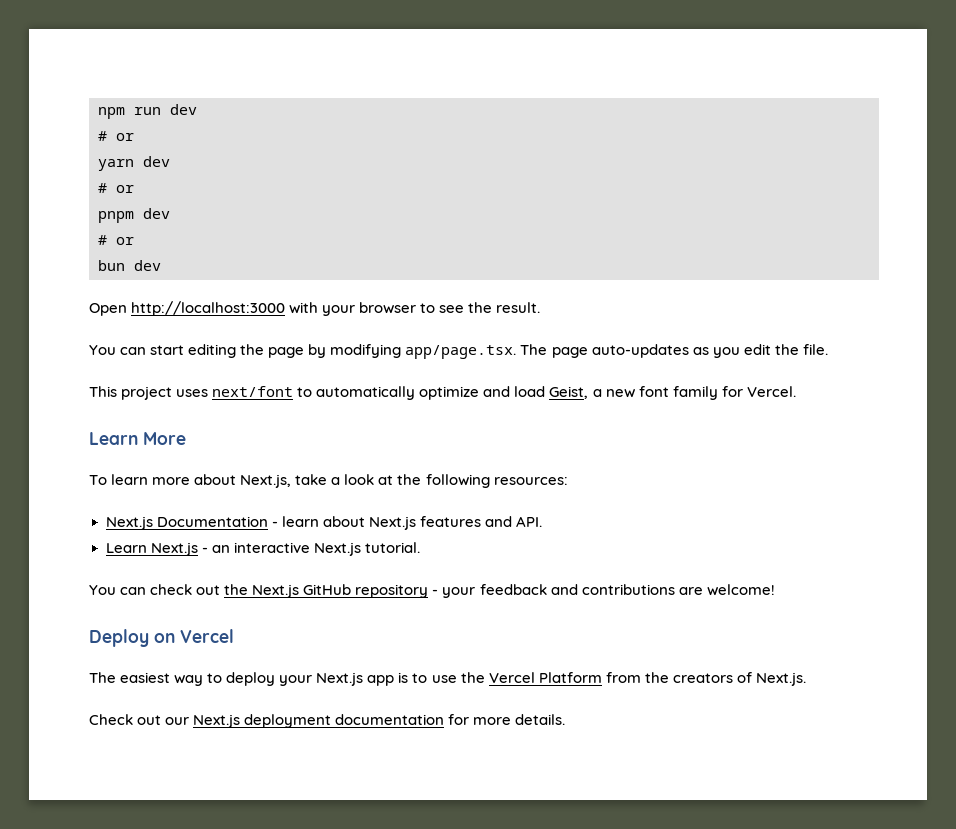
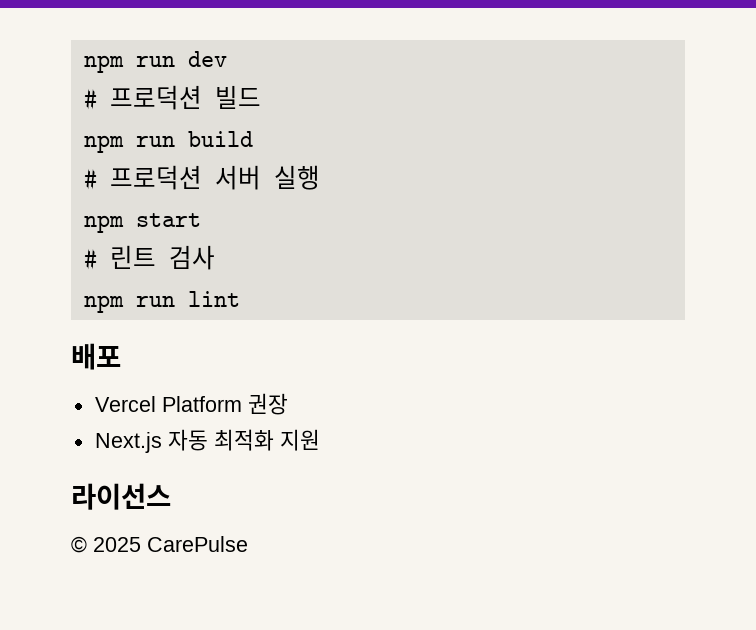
  npm run dev
- # or
- yarn dev
- # or
- pnpm dev
- # or
- bun dev
- Open http://localhost:3000 with your browser to see the result.
- You can start editing the page by modifying app/page.tsx. The page auto-updates as you edit the file.
- This project uses next/font to automatically optimize and load Geist, a new font family for Vercel.
- Learn More
- To learn more about Next.js, take a look at the following resources:
- Next.js Documentation - learn about Next.js features and API.
- Learn Next.js - an interactive Next.js tutorial.
- You can check out the Next.js GitHub repository - your feedback and contributions are welcome!
- Deploy on Vercel
- The easiest way to deploy your Next.js app is to use the Vercel Platform from the creators of Next.js.
- Check out our Next.js deployment documentation for more details.
+ # 프로덕션 빌드
+ npm run build
+ # 프로덕션 서버 실행
+ npm start
+ # 린트 검사
+ npm run lint
+ 배포
+ Vercel Platform 권장
+ Next.js 자동 최적화 지원
+ 라이선스
+ © 2025 CarePulse

